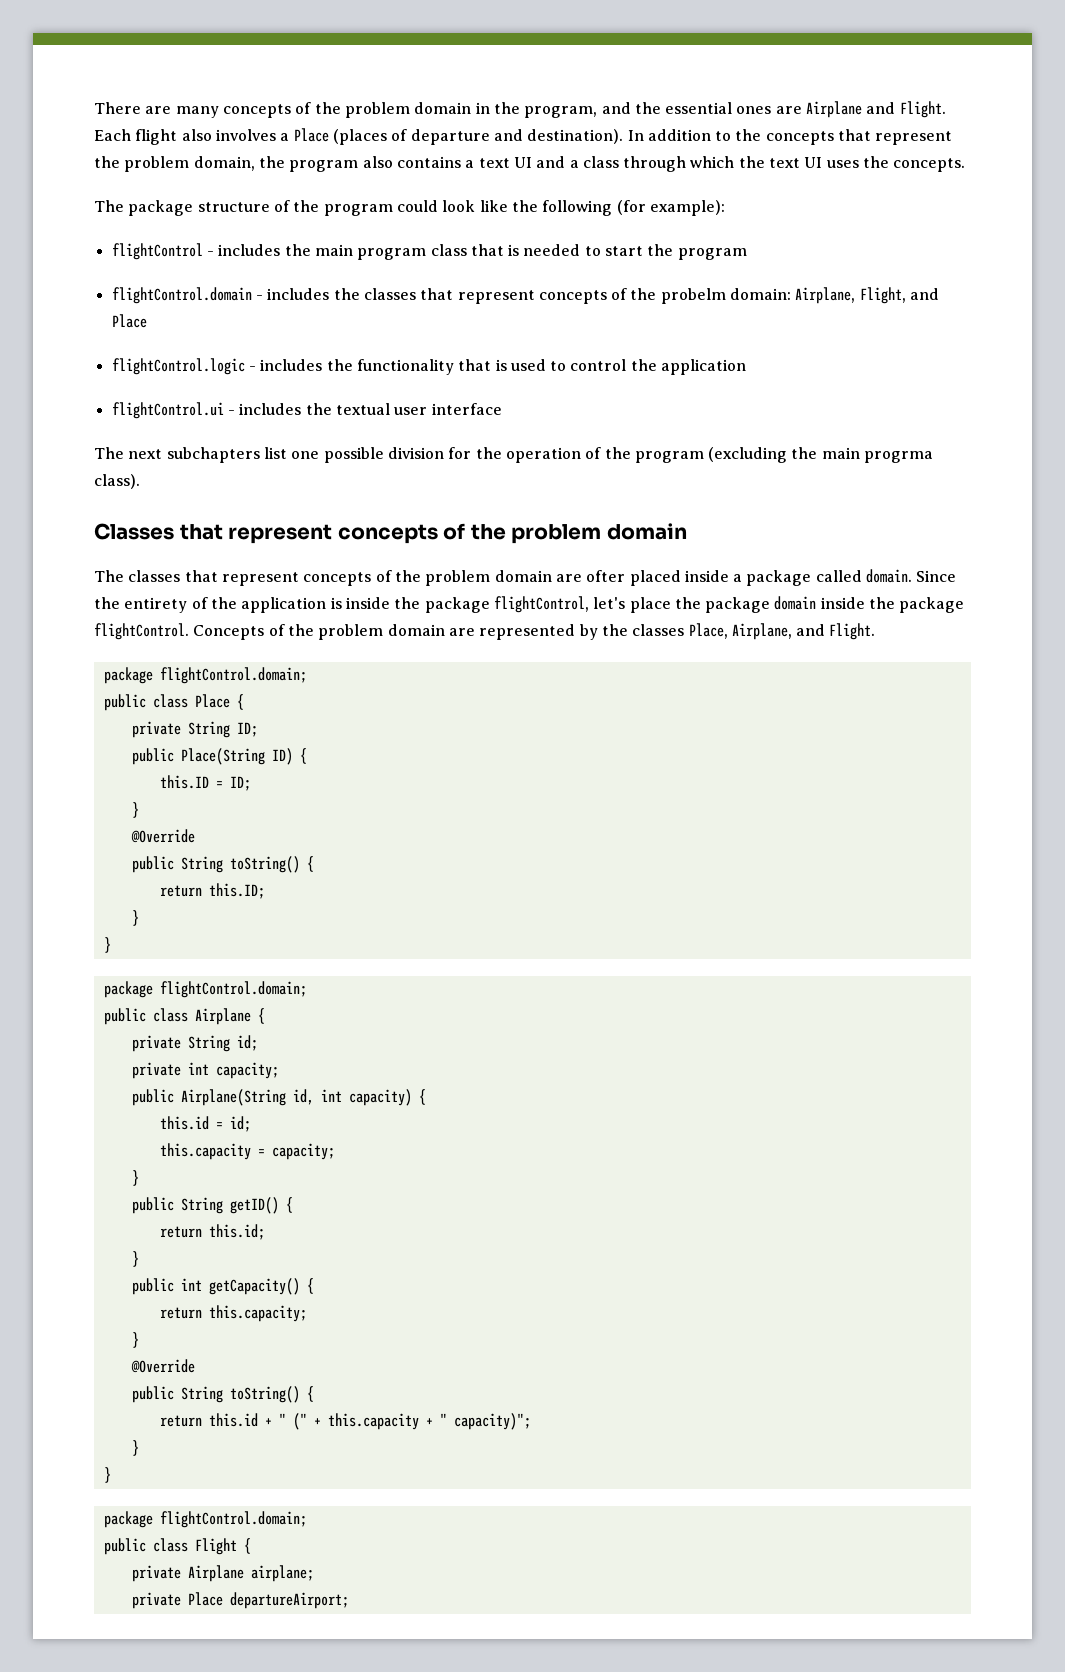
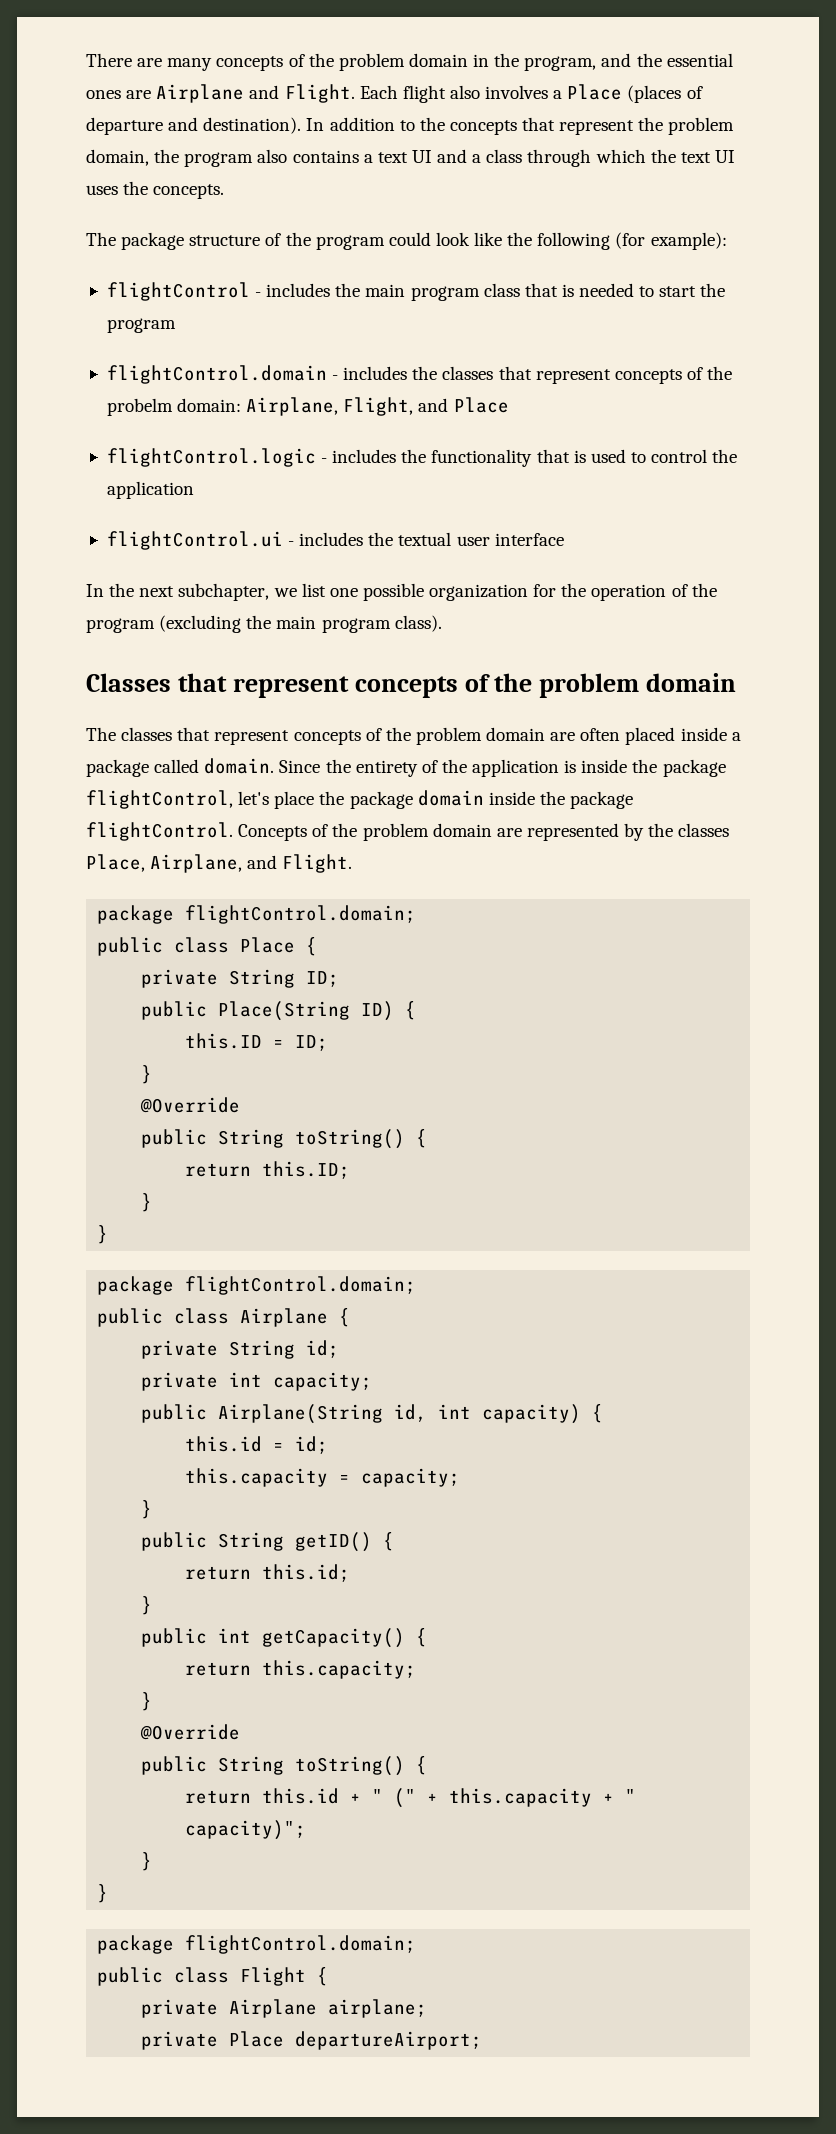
- The next subchapters list one possible division for the operation of the program (excluding the main progrma class).
+ In the next subchapter, we list one possible organization for the operation of the program (excluding the main program class).
- The classes that represent concepts of the problem domain are ofter placed inside a package called domain.
+ The classes that represent concepts of the problem domain are often placed inside a package called domain.

